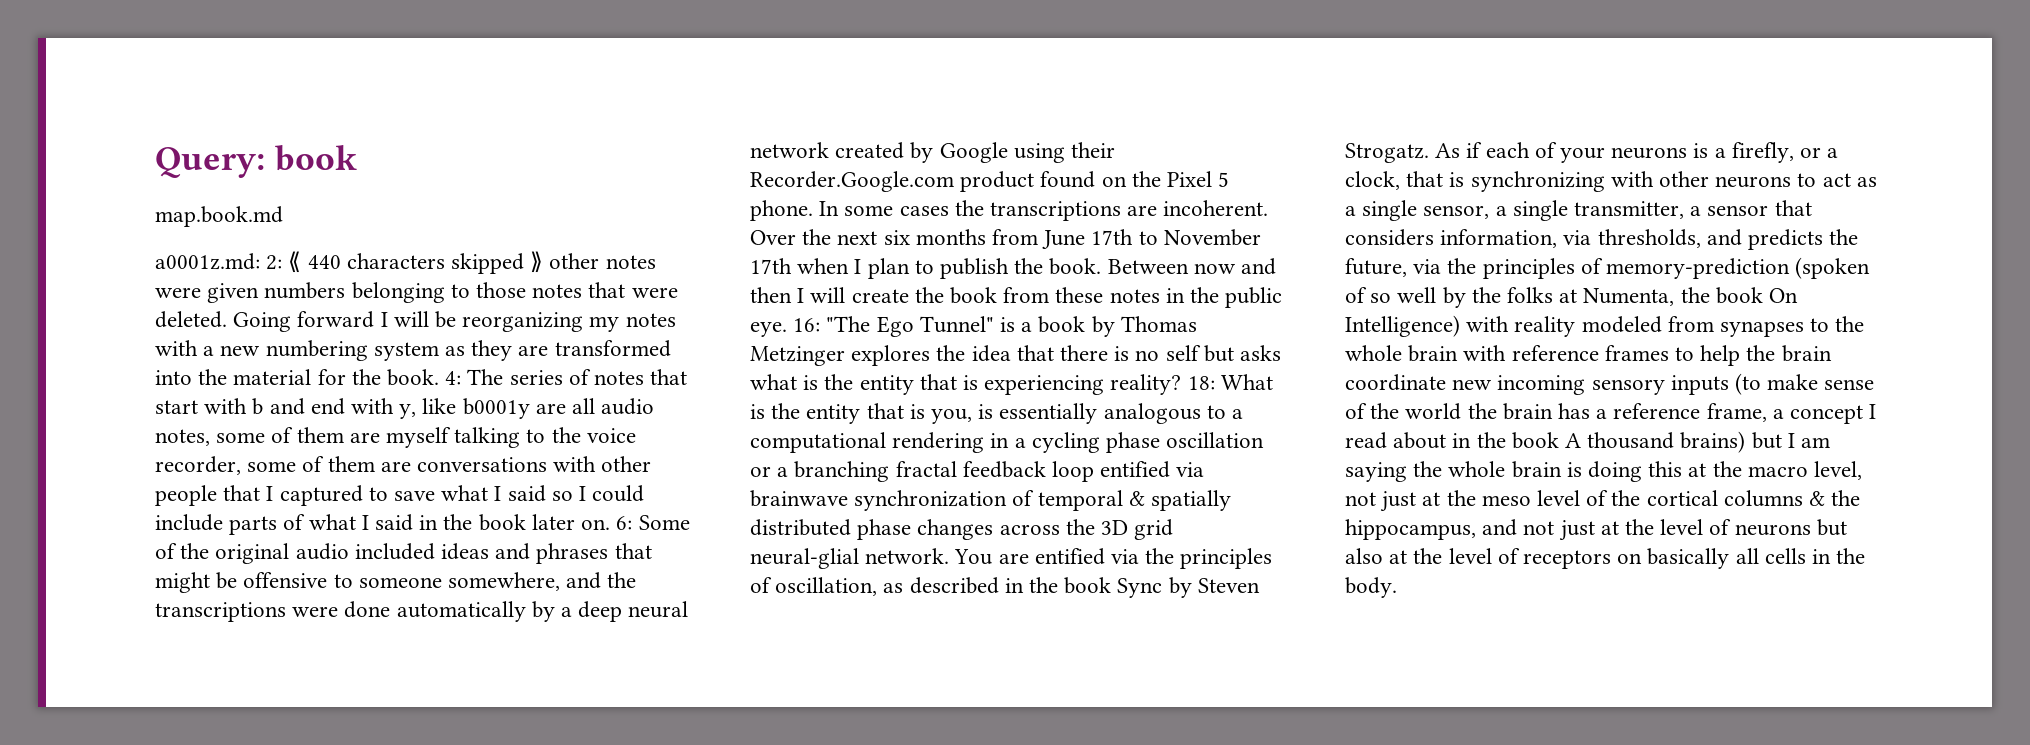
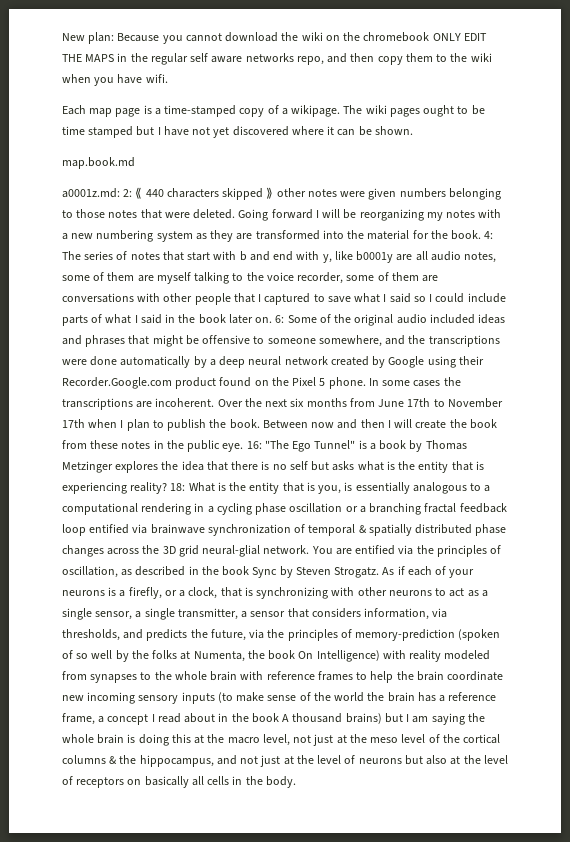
- Query: book
+ New plan: Because you cannot download the wiki on the chromebook ONLY EDIT THE MAPS in the regular self aware networks repo, and then copy them to the wiki when you have wifi.
+ Each map page is a time-stamped copy of a wikipage. The wiki pages ought to be time stamped but I have not yet discovered where it can be shown.

